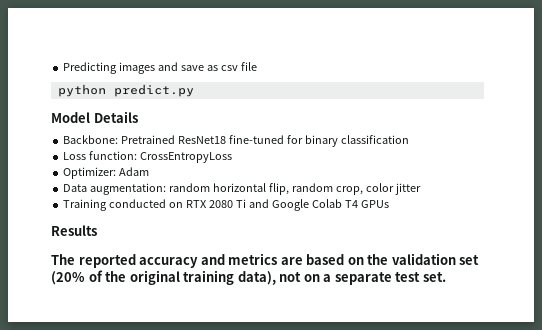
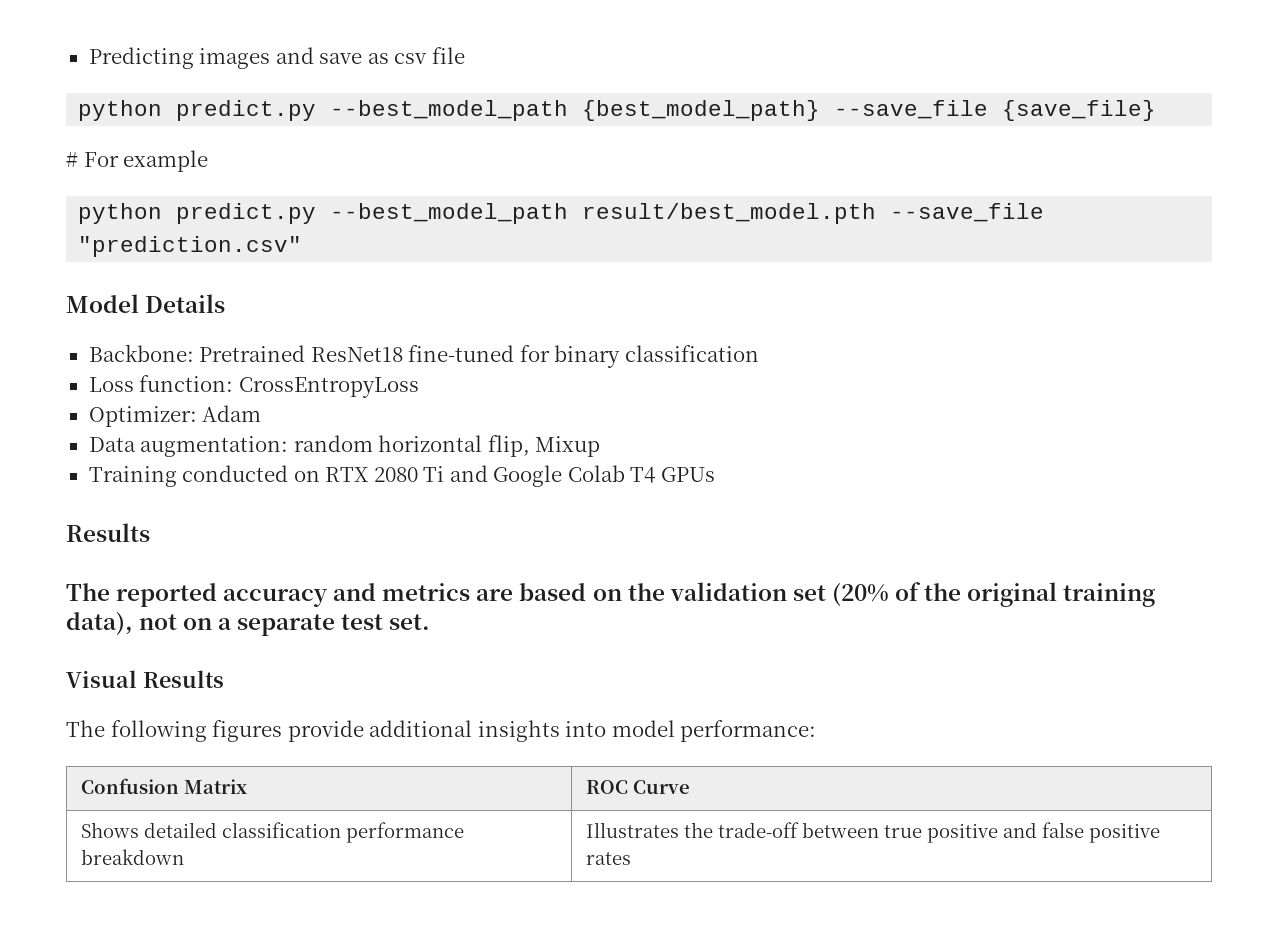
- python predict.py
+ python predict.py --best_model_path {best_model_path} --save_file {save_file}
+ # For example
+ python predict.py --best_model_path result/best_model.pth --save_file "prediction.csv"
- Data augmentation: random horizontal flip, random crop, color jitter
+ Data augmentation: random horizontal flip, Mixup
+ Visual Results
+ The following figures provide additional insights into model performance:
+ Confusion Matrix | ROC Curve
+ Shows detailed classification performance breakdown | Illustrates the trade-off between true positive and false positive rates

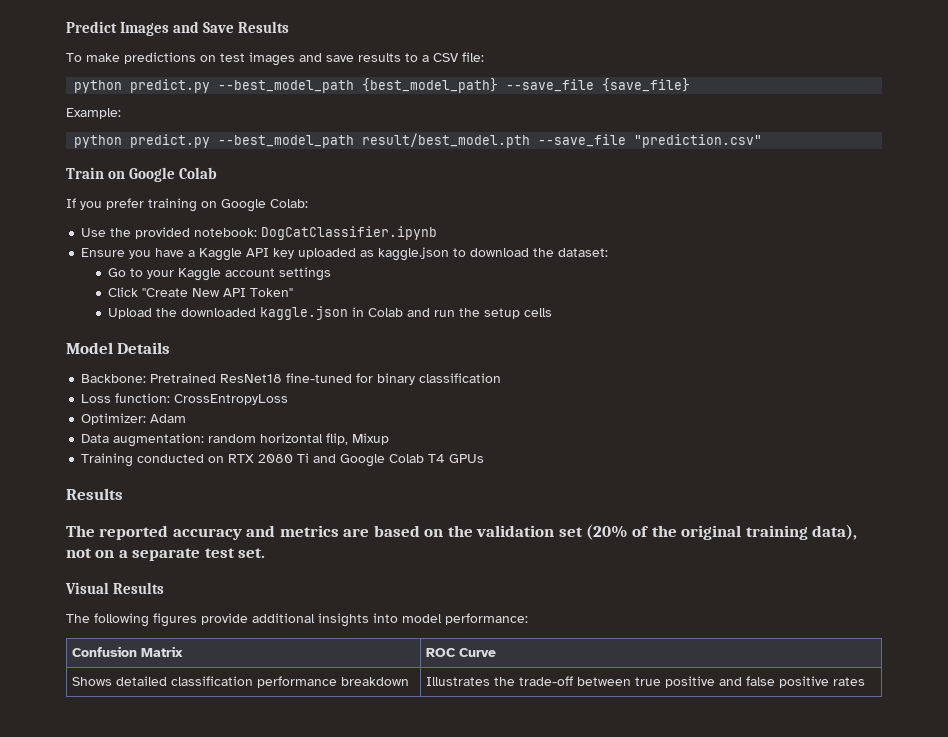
- Predicting images and save as csv file
+ Predict Images and Save Results
+ To make predictions on test images and save results to a CSV file:
- # For example
+ Example:
+ Train on Google Colab
+ If you prefer training on Google Colab:
+ Use the provided notebook: DogCatClassifier.ipynb
+ Ensure you have a Kaggle API key uploaded as kaggle.json to download the dataset:
+ Go to your Kaggle account settings
+ Click "Create New API Token"
+ Upload the downloaded kaggle.json in Colab and run the setup cells

